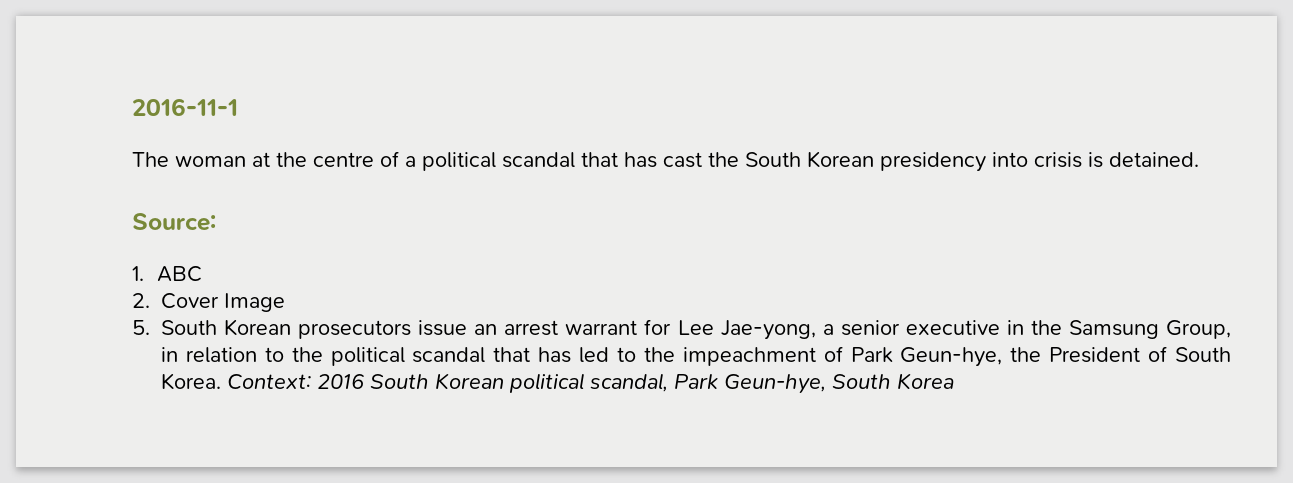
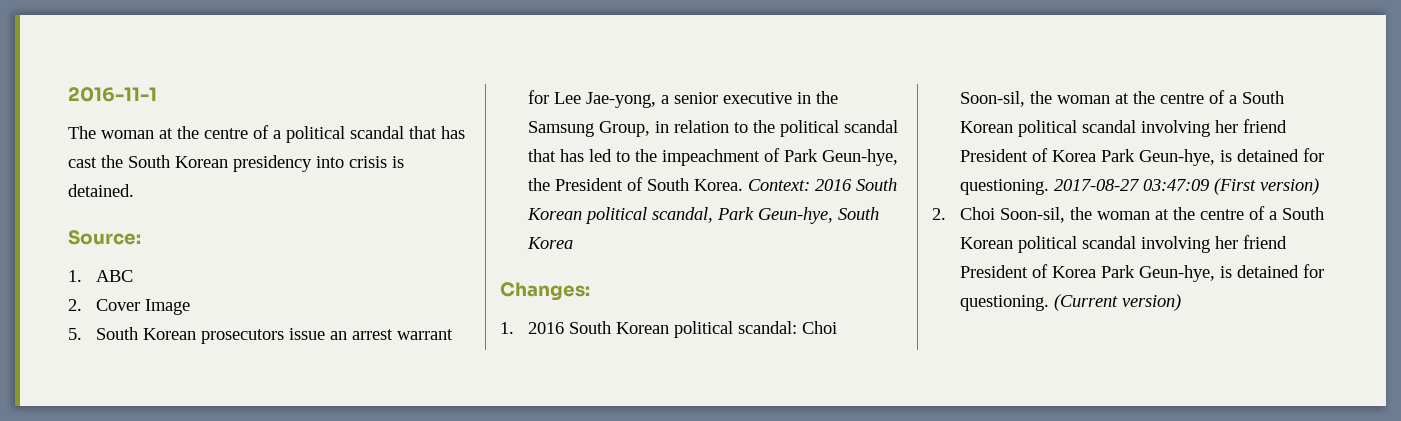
+ Changes:
+ 1. 2016 South Korean political scandal: Choi Soon-sil, the woman at the centre of a South Korean political scandal involving her friend President of Korea Park Geun-hye, is detained for questioning. 2017-08-27 03:47:09 (First version)
+ 2. Choi Soon-sil, the woman at the centre of a South Korean political scandal involving her friend President of Korea Park Geun-hye, is detained for questioning. (Current version)

